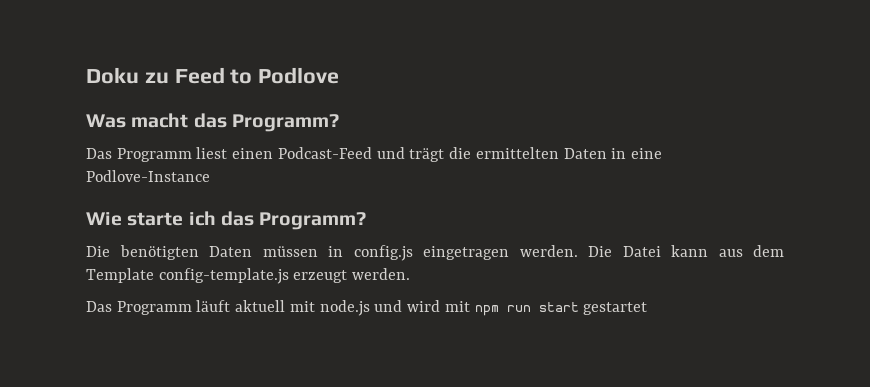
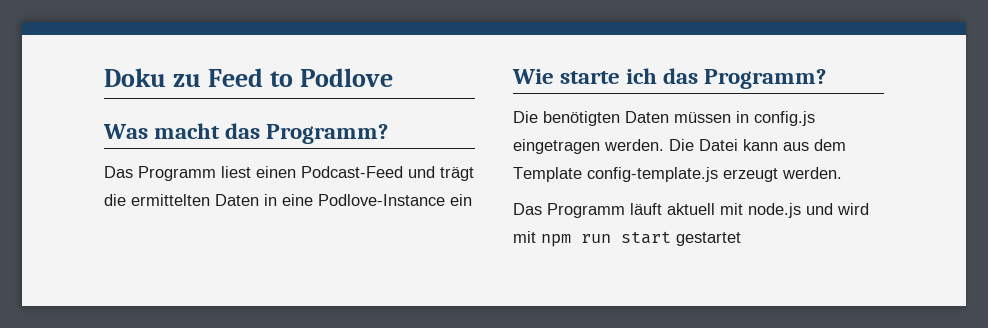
- Das Programm liest einen Podcast-Feed und trägt die ermittelten Daten in eine Podlove-Instance
+ Das Programm liest einen Podcast-Feed und trägt die ermittelten Daten in eine Podlove-Instance ein

